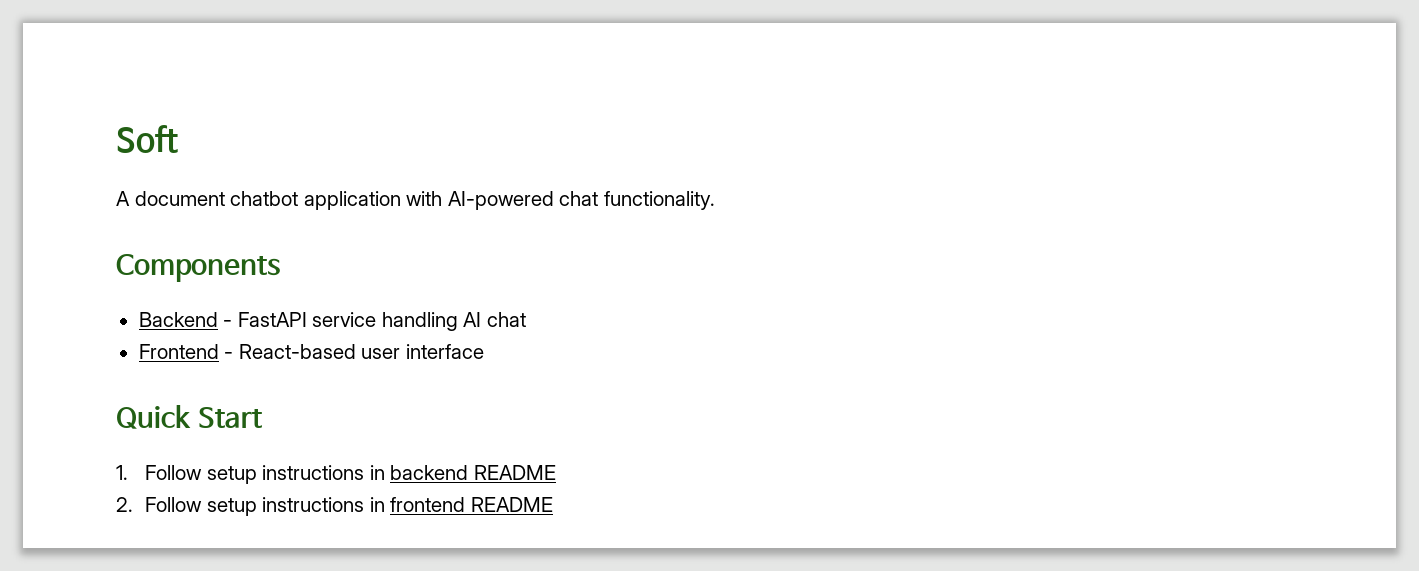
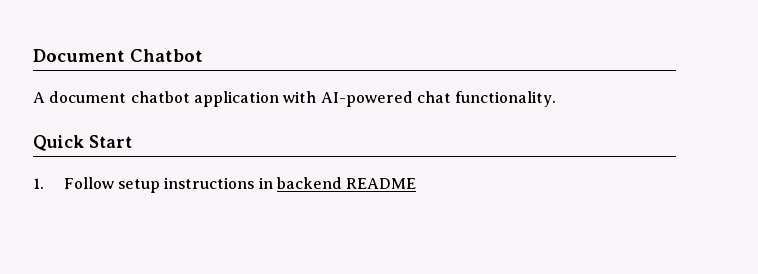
- Soft
+ Document Chatbot
- Components
- Backend - FastAPI service handling AI chat
- Frontend - React-based user interface
- 2. Follow setup instructions in frontend README

